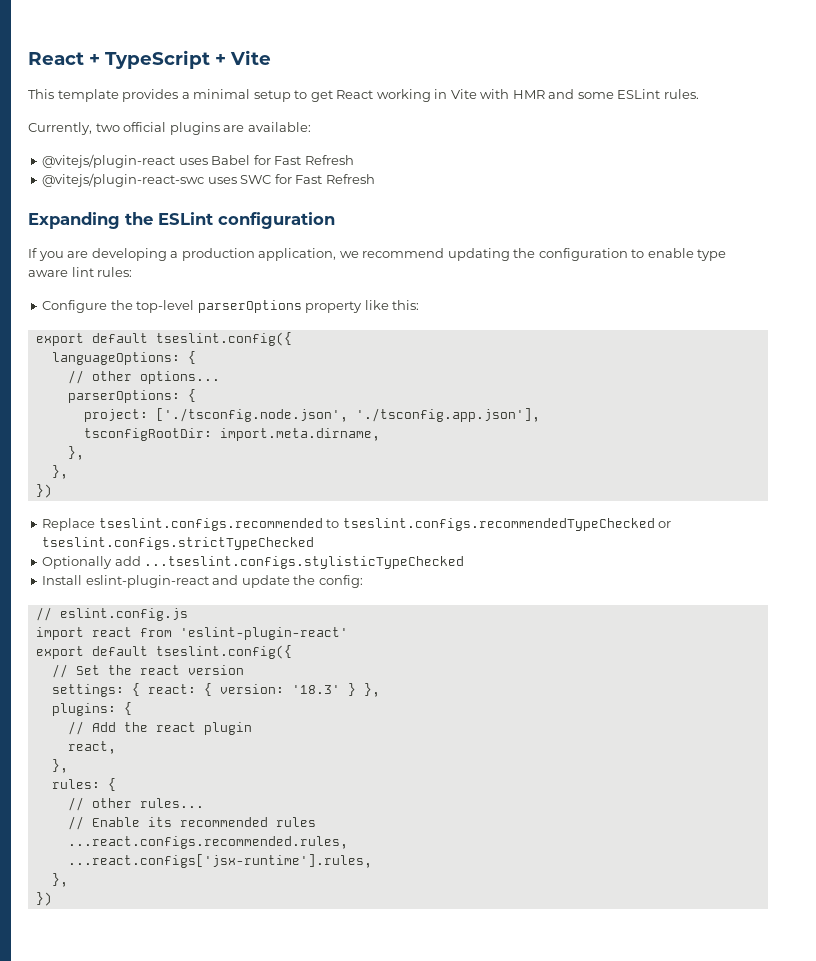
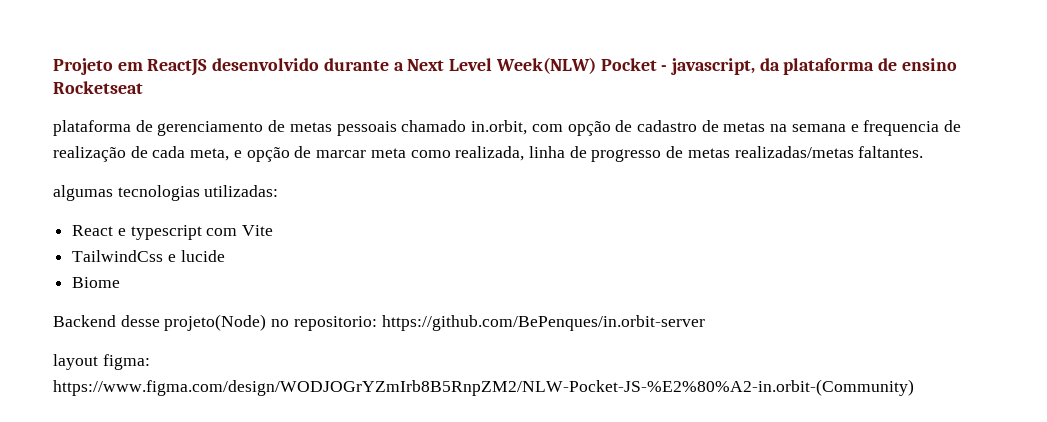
- React + TypeScript + Vite
- This template provides a minimal setup to get React working in Vite with HMR and some ESLint rules.
- Currently, two official plugins are available:
- @vitejs/plugin-react uses Babel for Fast Refresh
- @vitejs/plugin-react-swc uses SWC for Fast Refresh
- Expanding the ESLint configuration
- If you are developing a production application, we recommend updating the configuration to enable type aware lint rules:
- Configure the top-level parserOptions property like this:
- export default tseslint.config({
- languageOptions: {
- // other options...
- parserOptions: {
- project: ['./tsconfig.node.json', './tsconfig.app.json'],
- tsconfigRootDir: import.meta.dirname,
- },
- },
- })
- Replace tseslint.configs.recommended to tseslint.configs.recommendedTypeChecked or tseslint.configs.strictTypeChecked
- Optionally add ...tseslint.configs.stylisticTypeChecked
- Install eslint-plugin-react and update the config:
- // eslint.config.js
- import react from 'eslint-plugin-react'
- export default tseslint.config({
- // Set the react version
- settings: { react: { version: '18.3' } },
- plugins: {
- // Add the react plugin
- react,
- },
- rules: {
- // other rules...
- // Enable its recommended rules
- ...react.configs.recommended.rules,
- ...react.configs['jsx-runtime'].rules,
- },
- })
+ Projeto em ReactJS desenvolvido durante a Next Level Week(NLW) Pocket - javascript, da plataforma de ensino Rocketseat
+ plataforma de gerenciamento de metas pessoais chamado in.orbit, com opção de cadastro de metas na semana e frequencia de realização de cada meta, e opção de marcar meta como realizada, linha de progresso de metas realizadas/metas faltantes.
+ algumas tecnologias utilizadas:
+ React e typescript com Vite
+ TailwindCss e lucide
+ Biome
+ Backend desse projeto(Node) no repositorio: https://github.com/BePenques/in.orbit-server
+ layout figma: https://www.figma.com/design/WODJOGrYZmIrb8B5RnpZM2/NLW-Pocket-JS-%E2%80%A2-in.orbit-(Community)

